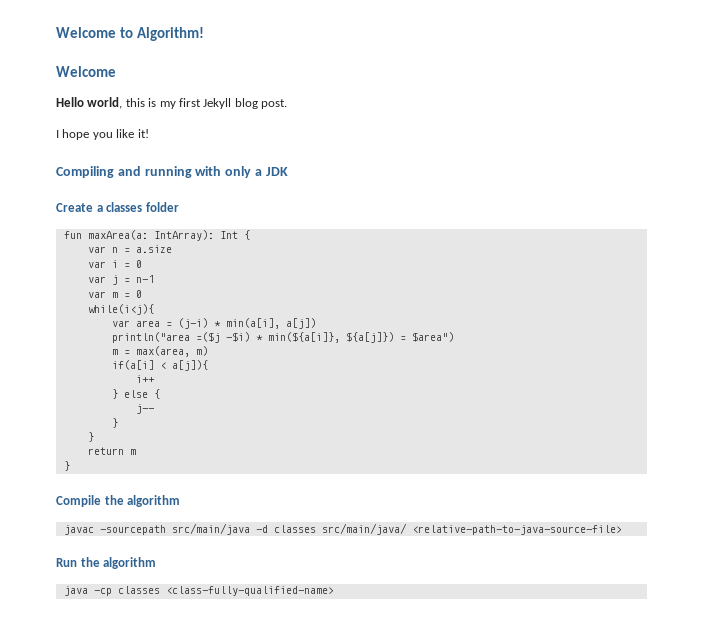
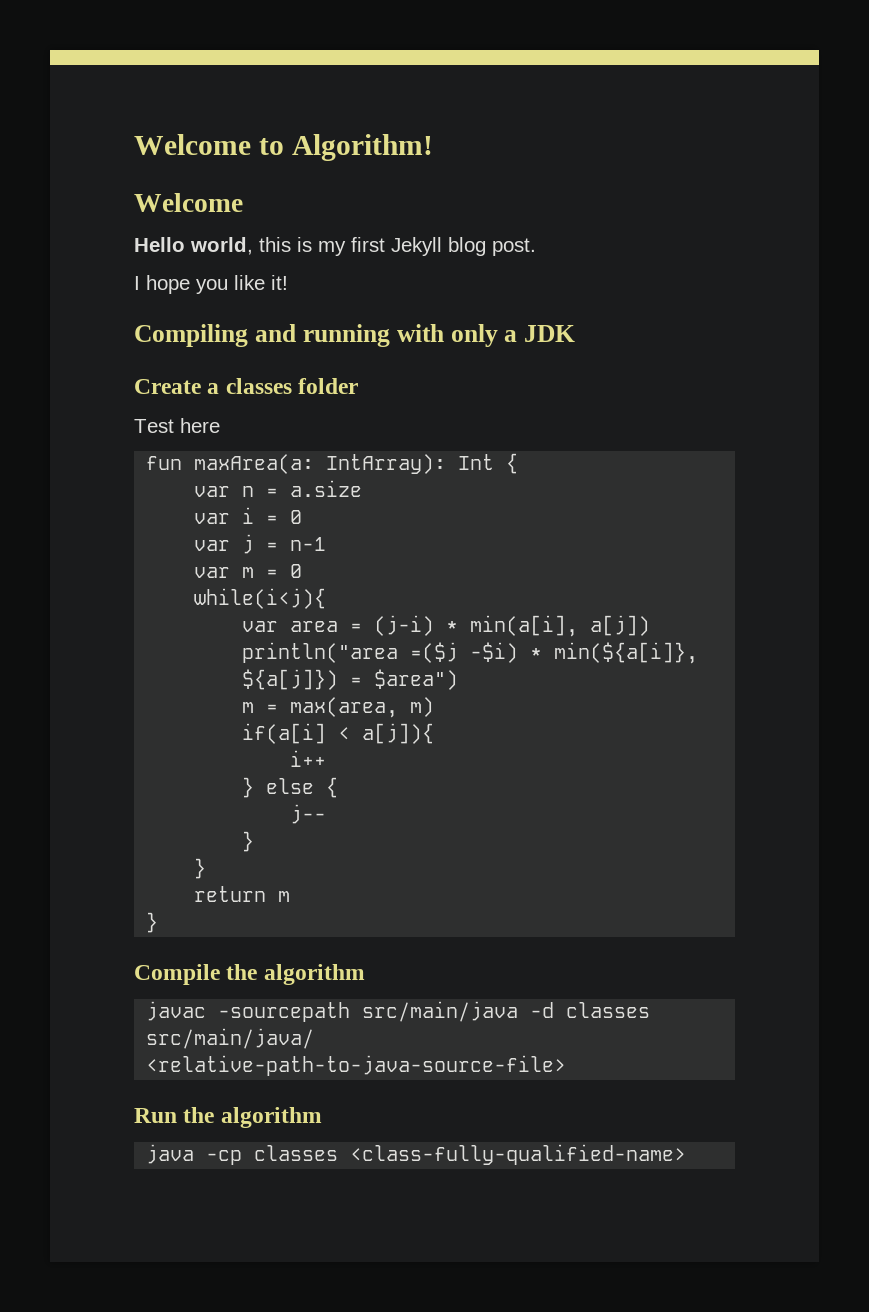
+ Test here

